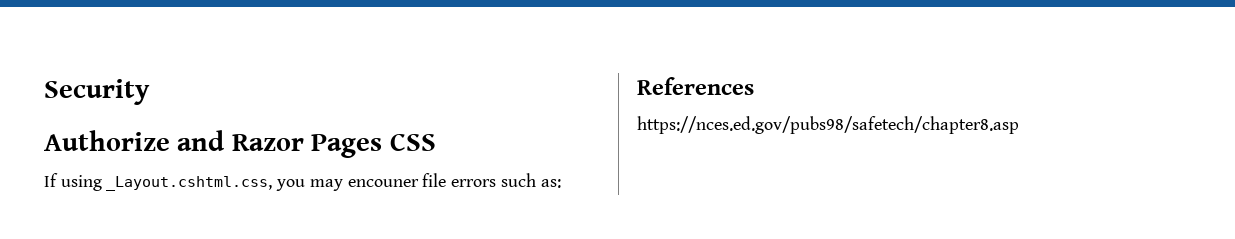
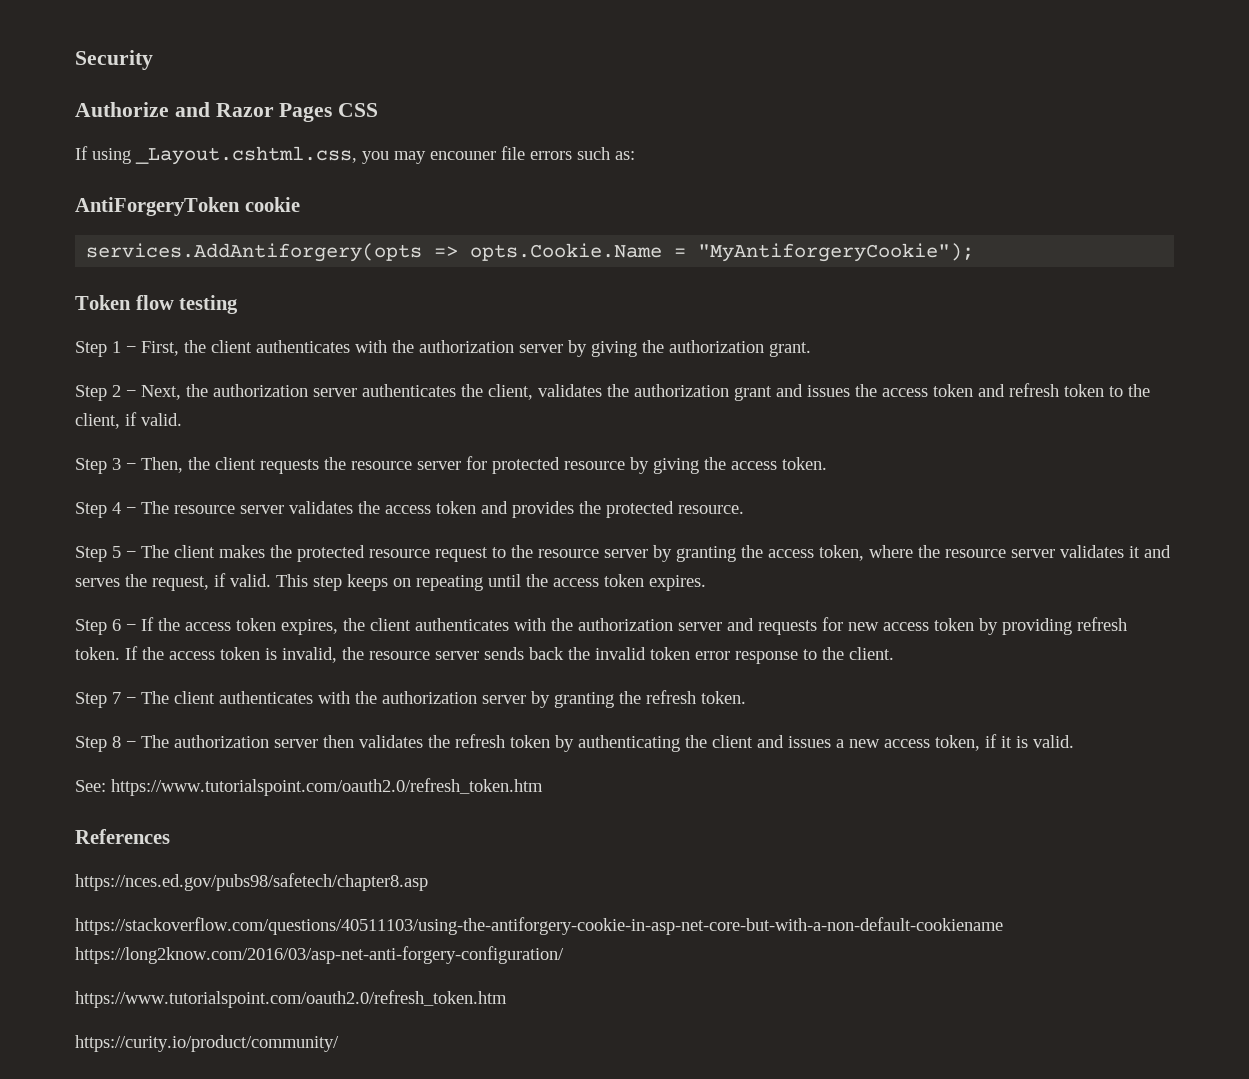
+ AntiForgeryToken cookie
+ services.AddAntiforgery(opts => opts.Cookie.Name = "MyAntiforgeryCookie");
+ Token flow testing
+ Step 1 − First, the client authenticates with the authorization server by giving the authorization grant.
+ Step 2 − Next, the authorization server authenticates the client, validates the authorization grant and issues the access token and refresh token to the client, if valid.
+ Step 3 − Then, the client requests the resource server for protected resource by giving the access token.
+ Step 4 − The resource server validates the access token and provides the protected resource.
+ Step 5 − The client makes the protected resource request to the resource server by granting the access token, where the resource server validates it and serves the request, if valid. This step keeps on repeating until the access token expires.
+ Step 6 − If the access token expires, the client authenticates with the authorization server and requests for new access token by providing refresh token. If the access token is invalid, the resource server sends back the invalid token error response to the client.
+ Step 7 − The client authenticates with the authorization server by granting the refresh token.
+ Step 8 − The authorization server then validates the refresh token by authenticating the client and issues a new access token, if it is valid.
+ See: https://www.tutorialspoint.com/oauth2.0/refresh_token.htm
  References
  https://nces.ed.gov/pubs98/safetech/chapter8.asp
+ https://stackoverflow.com/questions/40511103/using-the-antiforgery-cookie-in-asp-net-core-but-with-a-non-default-cookiename https://long2know.com/2016/03/asp-net-anti-forgery-configuration/
+ https://www.tutorialspoint.com/oauth2.0/refresh_token.htm
+ https://curity.io/product/community/

